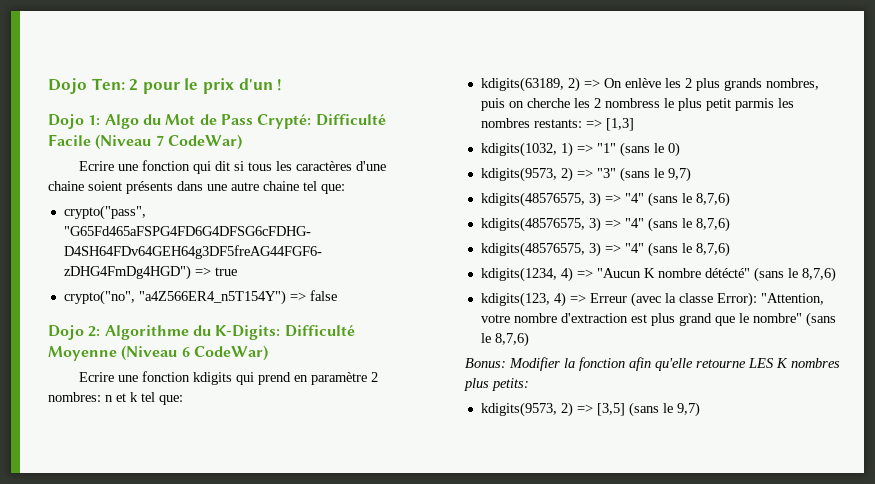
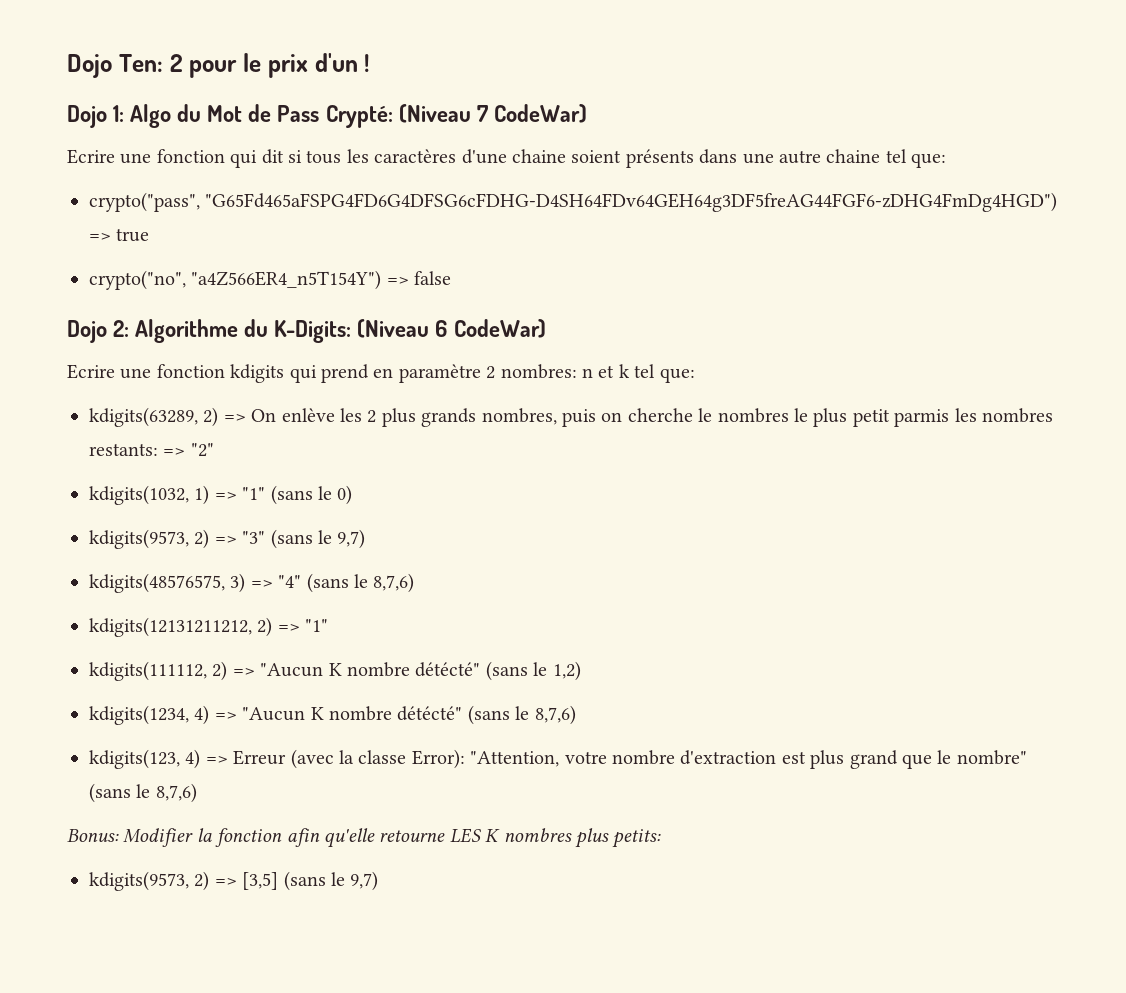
- Dojo 1: Algo du Mot de Pass Crypté: Difficulté Facile (Niveau 7 CodeWar)
+ Dojo 1: Algo du Mot de Pass Crypté: (Niveau 7 CodeWar)
- Dojo 2: Algorithme du K-Digits: Difficulté Moyenne (Niveau 6 CodeWar)
+ Dojo 2: Algorithme du K-Digits: (Niveau 6 CodeWar)
- kdigits(63189, 2) => On enlève les 2 plus grands nombres, puis on cherche les 2 nombress le plus petit parmis les nombres restants: => [1,3]
+ kdigits(63289, 2) => On enlève les 2 plus grands nombres, puis on cherche le nombres le plus petit parmis les nombres restants: => "2"
  kdigits(9573, 2) => "3" (sans le 9,7)
  kdigits(48576575, 3) => "4" (sans le 8,7,6)
- kdigits(48576575, 3) => "4" (sans le 8,7,6)
- kdigits(48576575, 3) => "4" (sans le 8,7,6)
+ kdigits(12131211212, 2) => "1"
+ kdigits(111112, 2) => "Aucun K nombre détécté" (sans le 1,2)

